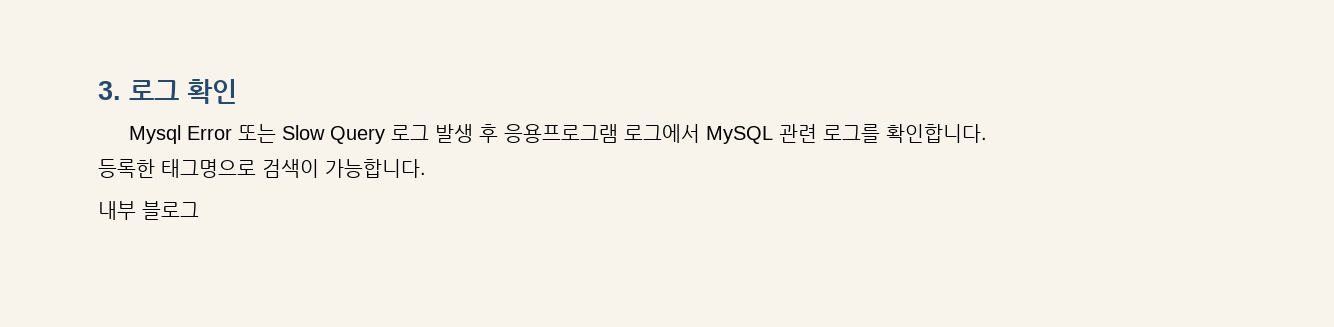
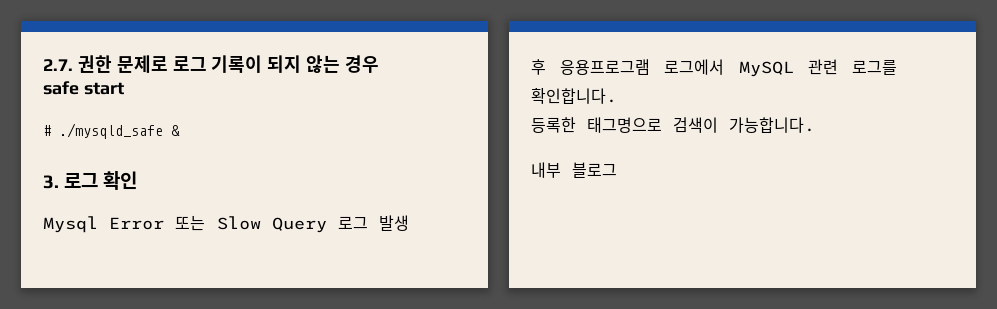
+ 2.7. 권한 문제로 로그 기록이 되지 않는 경우 safe start
+ # ./mysqld_safe &

